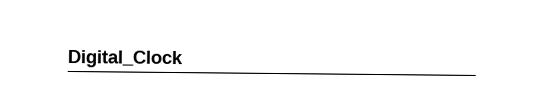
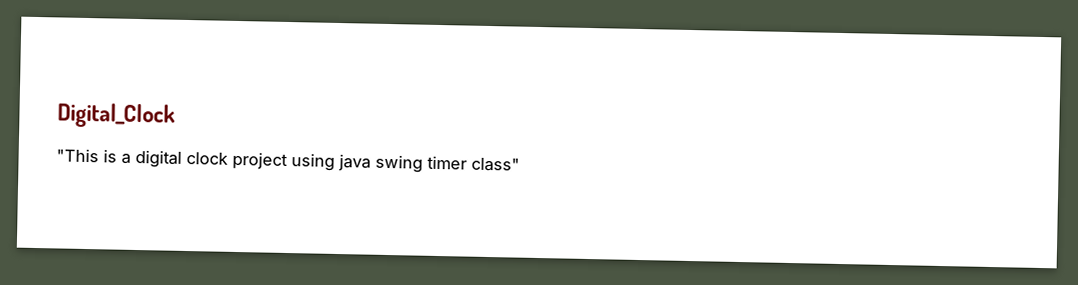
+ "This is a digital clock project using java swing timer class"

